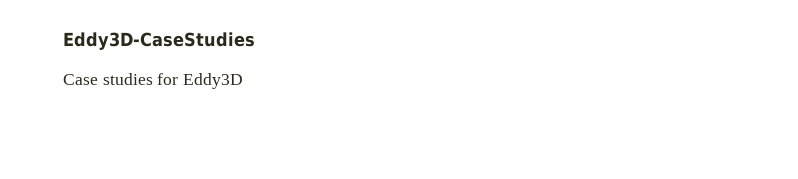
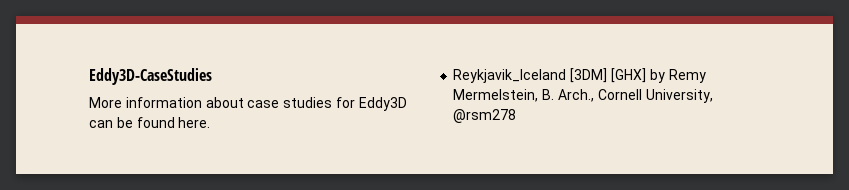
- Case studies for Eddy3D
+ More information about case studies for Eddy3D can be found here.
+ Reykjavik_Iceland [3DM] [GHX] by Remy Mermelstein, B. Arch., Cornell University, @rsm278

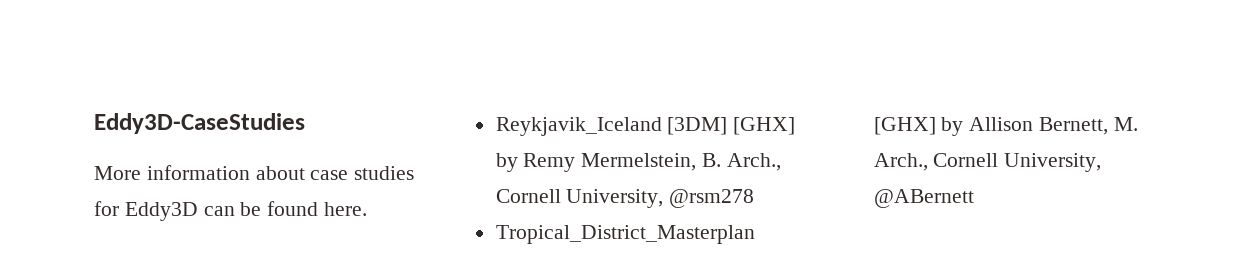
+ Tropical_District_Masterplan [GHX] by Allison Bernett, M. Arch., Cornell University, @ABernett

